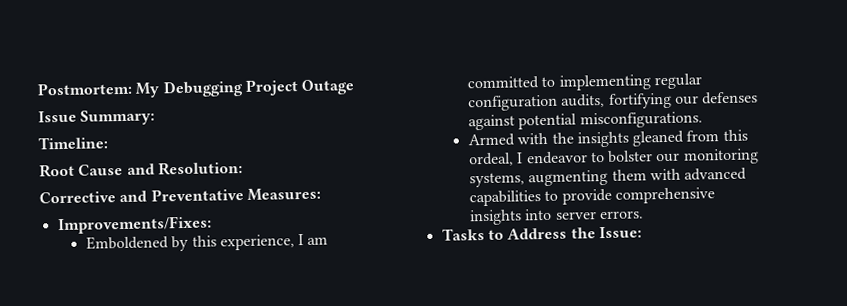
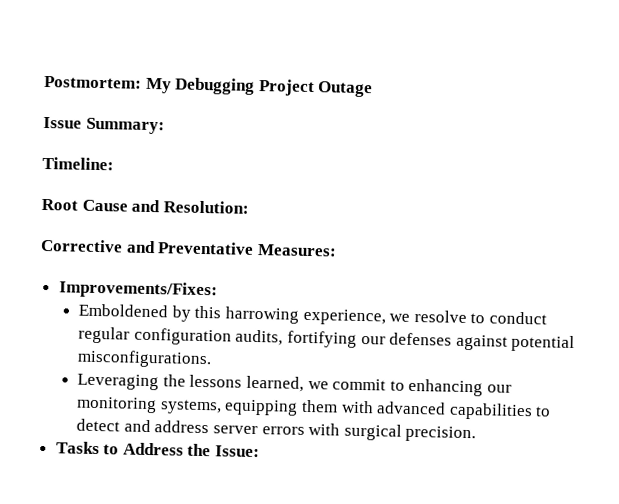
- Emboldened by this experience, I am committed to implementing regular configuration audits, fortifying our defenses against potential misconfigurations.
+ Emboldened by this harrowing experience, we resolve to conduct regular configuration audits, fortifying our defenses against potential misconfigurations.
- Armed with the insights gleaned from this ordeal, I endeavor to bolster our monitoring systems, augmenting them with advanced capabilities to provide comprehensive insights into server errors.
+ Leveraging the lessons learned, we commit to enhancing our monitoring systems, equipping them with advanced capabilities to detect and address server errors with surgical precision.

